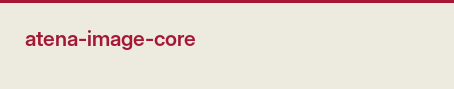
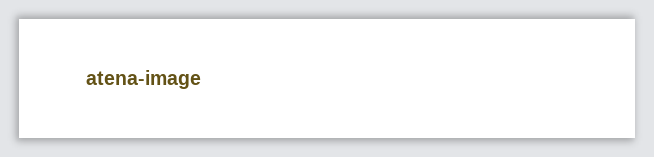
- atena-image-core
+ atena-image

